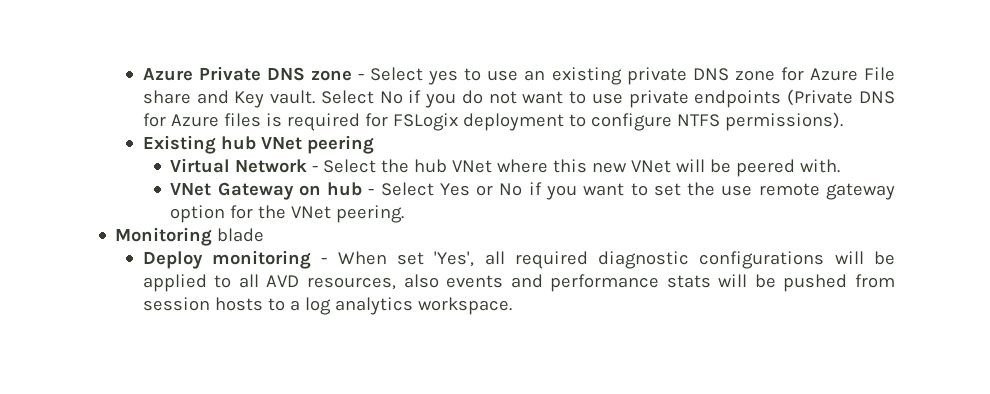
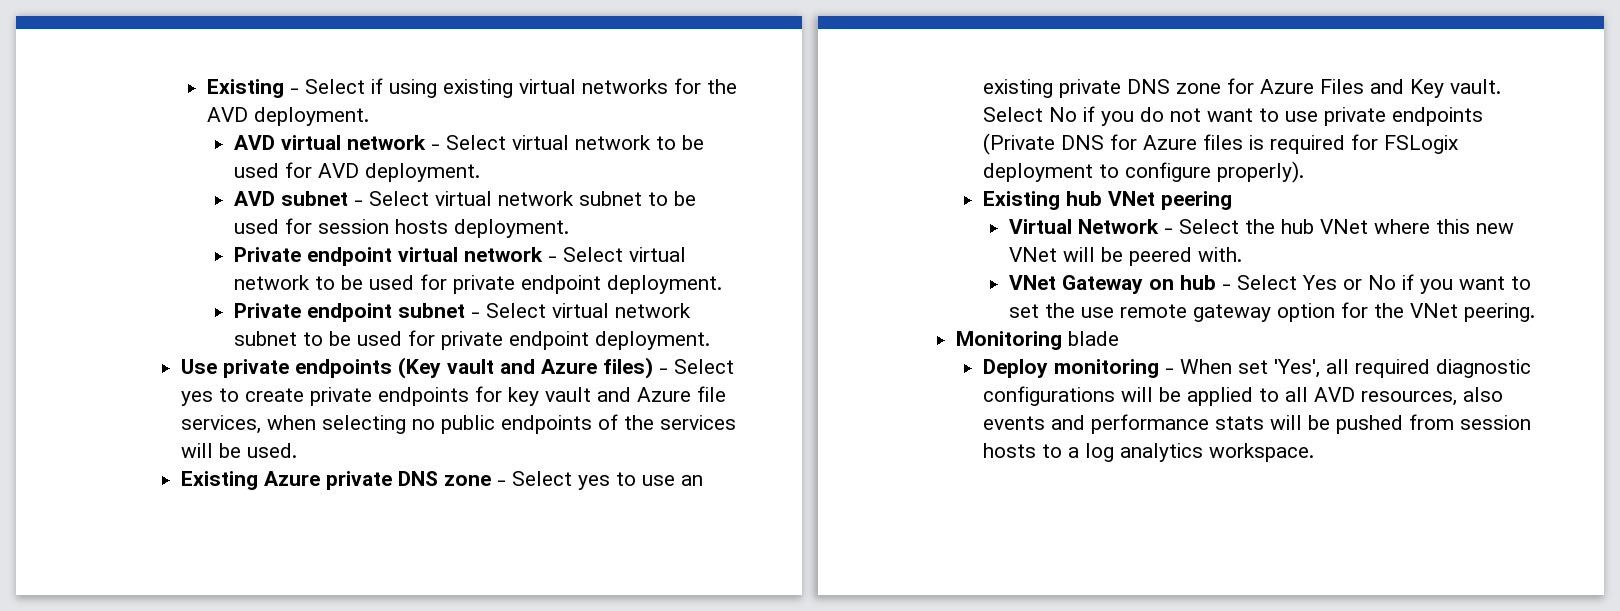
- Azure Private DNS zone - Select yes to use an existing private DNS zone for Azure File share and Key vault.
+ Existing - Select if using existing virtual networks for the AVD deployment.
+ AVD virtual network - Select virtual network to be used for AVD deployment.
+ AVD subnet - Select virtual network subnet to be used for session hosts deployment.
+ Private endpoint virtual network - Select virtual network to be used for private endpoint deployment.
+ Private endpoint subnet - Select virtual network subnet to be used for private endpoint deployment.
+ Use private endpoints (Key vault and Azure files) - Select yes to create private endpoints for key vault and Azure file services, when selecting no public endpoints of the services will be used.
+ Existing Azure private DNS zone - Select yes to use an existing private DNS zone for Azure Files and Key vault.
- Select No if you do not want to use private endpoints (Private DNS for Azure files is required for FSLogix deployment to configure NTFS permissions).
+ Select No if you do not want to use private endpoints (Private DNS for Azure files is required for FSLogix deployment to configure properly).

